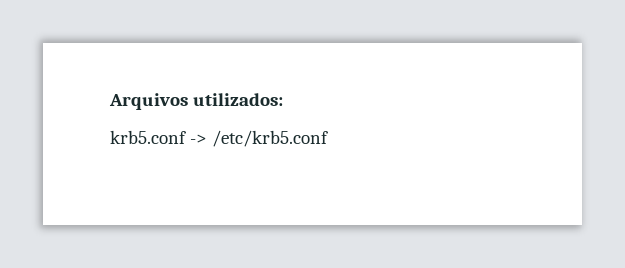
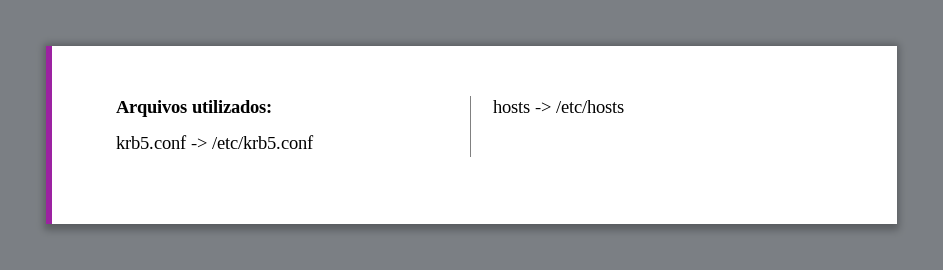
+ hosts -> /etc/hosts

